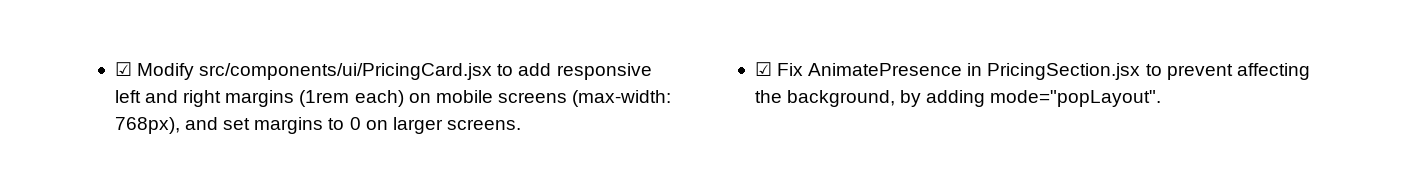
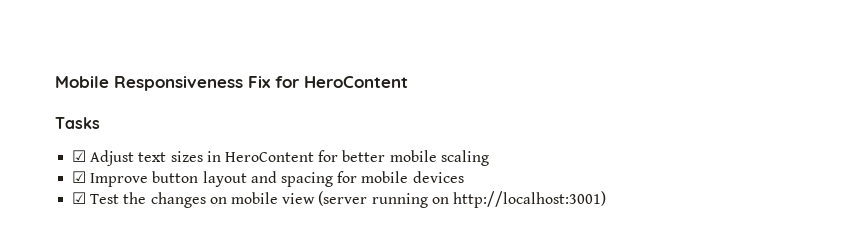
- ☑ Modify src/components/ui/PricingCard.jsx to add responsive left and right margins (1rem each) on mobile screens (max-width: 768px), and set margins to 0 on larger screens.
- ☑ Fix AnimatePresence in PricingSection.jsx to prevent affecting the background, by adding mode="popLayout".
+ Mobile Responsiveness Fix for HeroContent
+ Tasks
+ ☑ Adjust text sizes in HeroContent for better mobile scaling
+ ☑ Improve button layout and spacing for mobile devices
+ ☑ Test the changes on mobile view (server running on http://localhost:3001)

